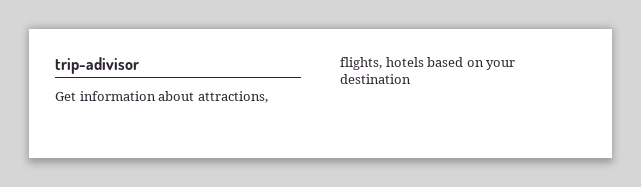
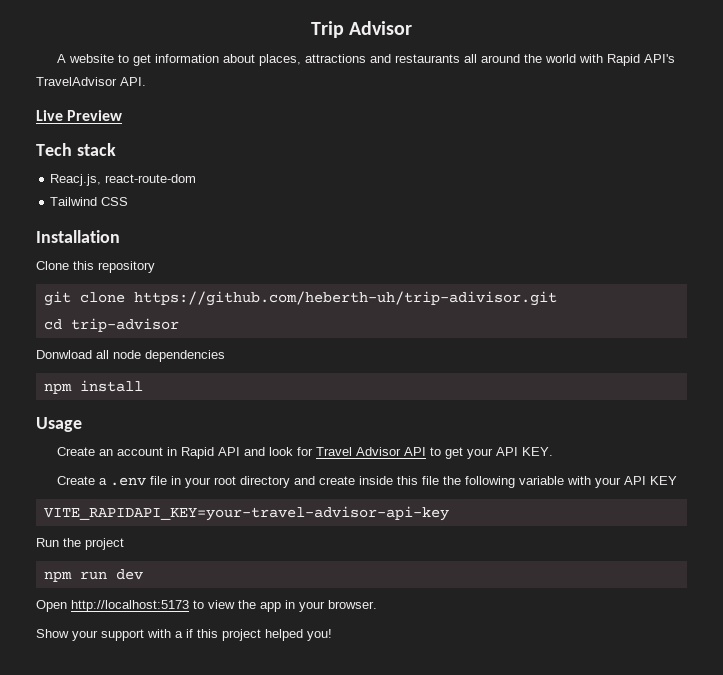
- trip-adivisor
- Get information about attractions, flights, hotels based on your destination
+ Trip Advisor
+ A website to get information about places, attractions and restaurants all around the world with Rapid API's TravelAdvisor API.
+ Live Preview
+ Tech stack
+ Reacj.js, react-route-dom
+ Tailwind CSS
+ Installation
+ Clone this repository
+ git clone https://github.com/heberth-uh/trip-adivisor.git
+ cd trip-advisor
+ Donwload all node dependencies
+ npm install
+ Usage
+ Create an account in Rapid API and look for Travel Advisor API to get your API KEY.
+ Create a .env file in your root directory and create inside this file the following variable with your API KEY
+ VITE_RAPIDAPI_KEY=your-travel-advisor-api-key
+ Run the project
+ npm run dev
+ Open http://localhost:5173 to view the app in your browser.
+ Show your support with a if this project helped you!

